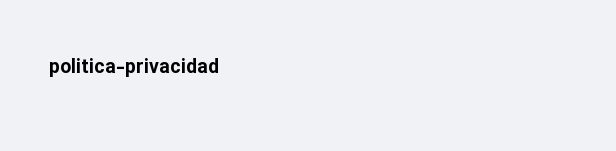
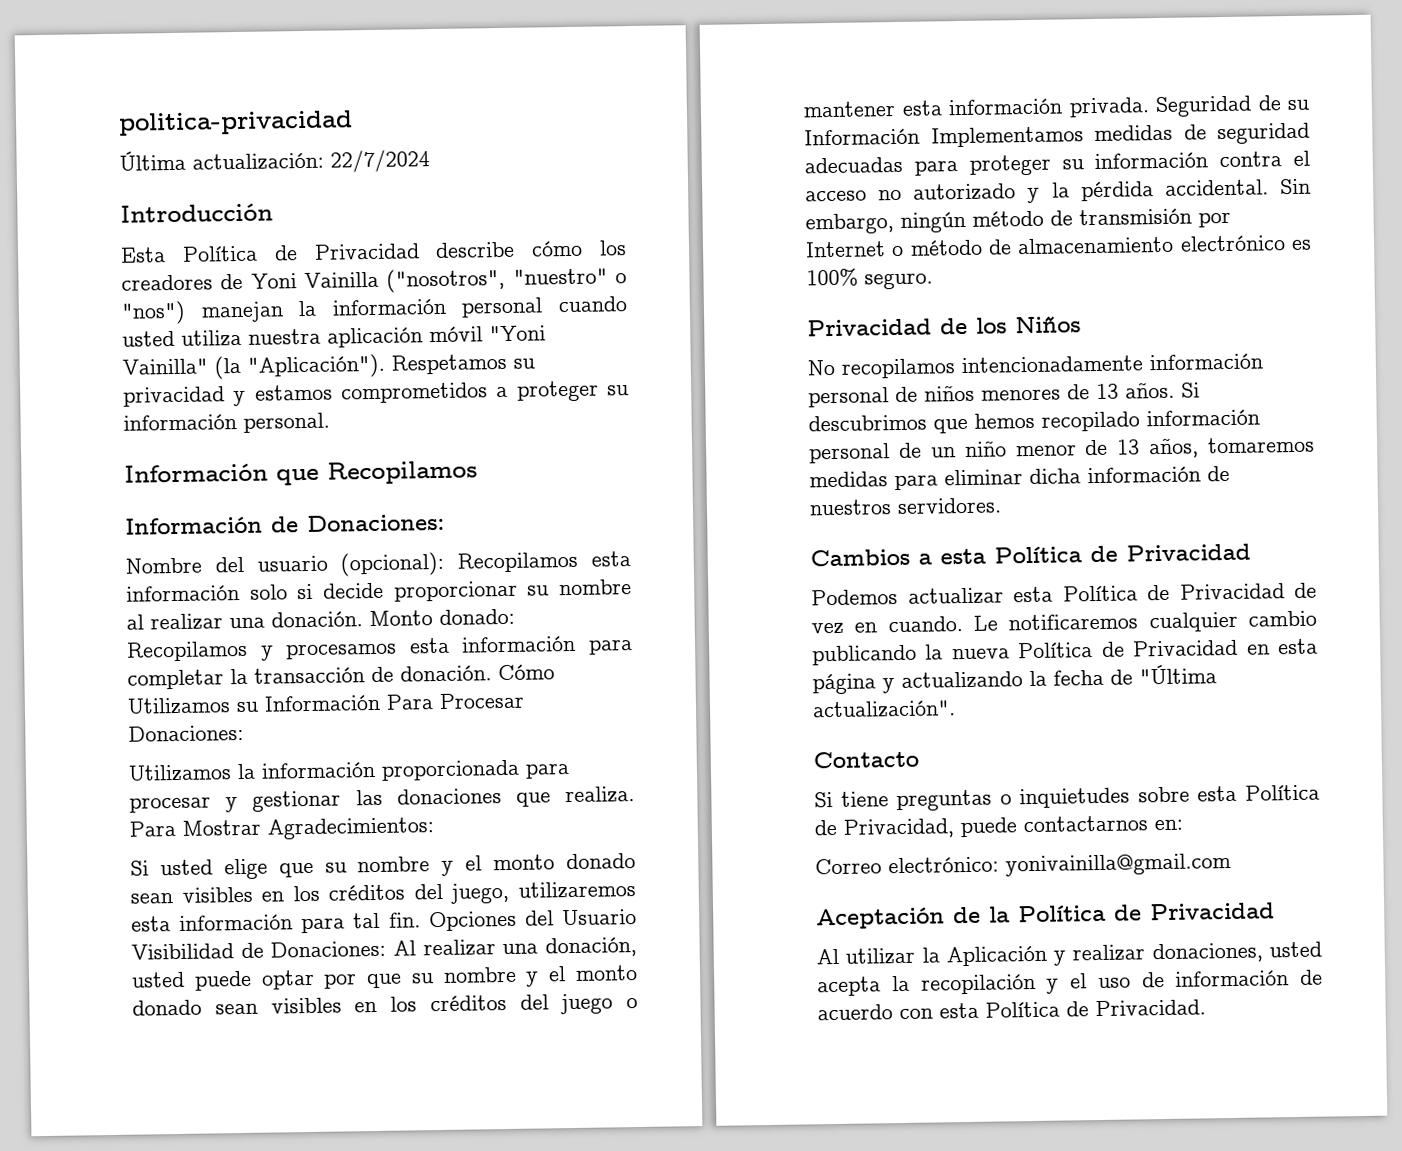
+ Última actualización: 22/7/2024
+ Introducción
+ Esta Política de Privacidad describe cómo los creadores de Yoni Vainilla ("nosotros", "nuestro" o "nos") manejan la información personal cuando usted utiliza nuestra aplicación móvil "Yoni Vainilla" (la "Aplicación"). Respetamos su privacidad y estamos comprometidos a proteger su información personal.
+ Información que Recopilamos
+ Información de Donaciones:
+ Nombre del usuario (opcional): Recopilamos esta información solo si decide proporcionar su nombre al realizar una donación. Monto donado: Recopilamos y procesamos esta información para completar la transacción de donación. Cómo Utilizamos su Información Para Procesar Donaciones:
+ Utilizamos la información proporcionada para procesar y gestionar las donaciones que realiza. Para Mostrar Agradecimientos:
+ Si usted elige que su nombre y el monto donado sean visibles en los créditos del juego, utilizaremos esta información para tal fin. Opciones del Usuario Visibilidad de Donaciones: Al realizar una donación, usted puede optar por que su nombre y el monto donado sean visibles en los créditos del juego o mantener esta información privada. Seguridad de su Información Implementamos medidas de seguridad adecuadas para proteger su información contra el acceso no autorizado y la pérdida accidental. Sin embargo, ningún método de transmisión por Internet o método de almacenamiento electrónico es 100% seguro.
+ Privacidad de los Niños
+ No recopilamos intencionadamente información personal de niños menores de 13 años. Si descubrimos que hemos recopilado información personal de un niño menor de 13 años, tomaremos medidas para eliminar dicha información de nuestros servidores.
+ Cambios a esta Política de Privacidad
+ Podemos actualizar esta Política de Privacidad de vez en cuando. Le notificaremos cualquier cambio publicando la nueva Política de Privacidad en esta página y actualizando la fecha de "Última actualización".
+ Contacto
+ Si tiene preguntas o inquietudes sobre esta Política de Privacidad, puede contactarnos en:
+ Correo electrónico: yonivainilla@gmail.com
+ Aceptación de la Política de Privacidad
+ Al utilizar la Aplicación y realizar donaciones, usted acepta la recopilación y el uso de información de acuerdo con esta Política de Privacidad.

